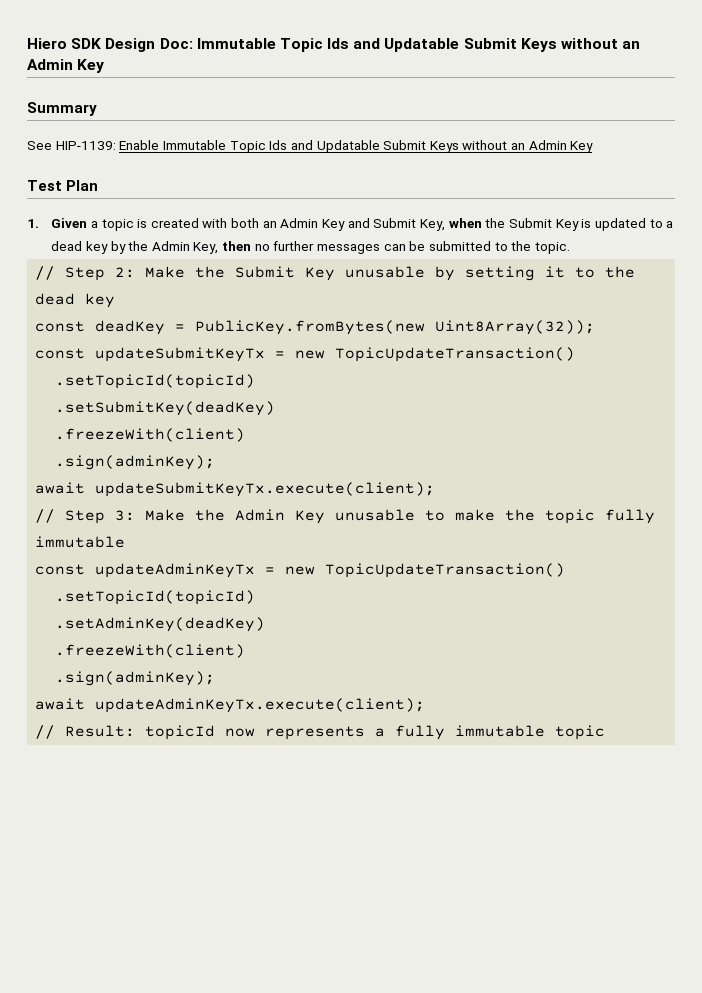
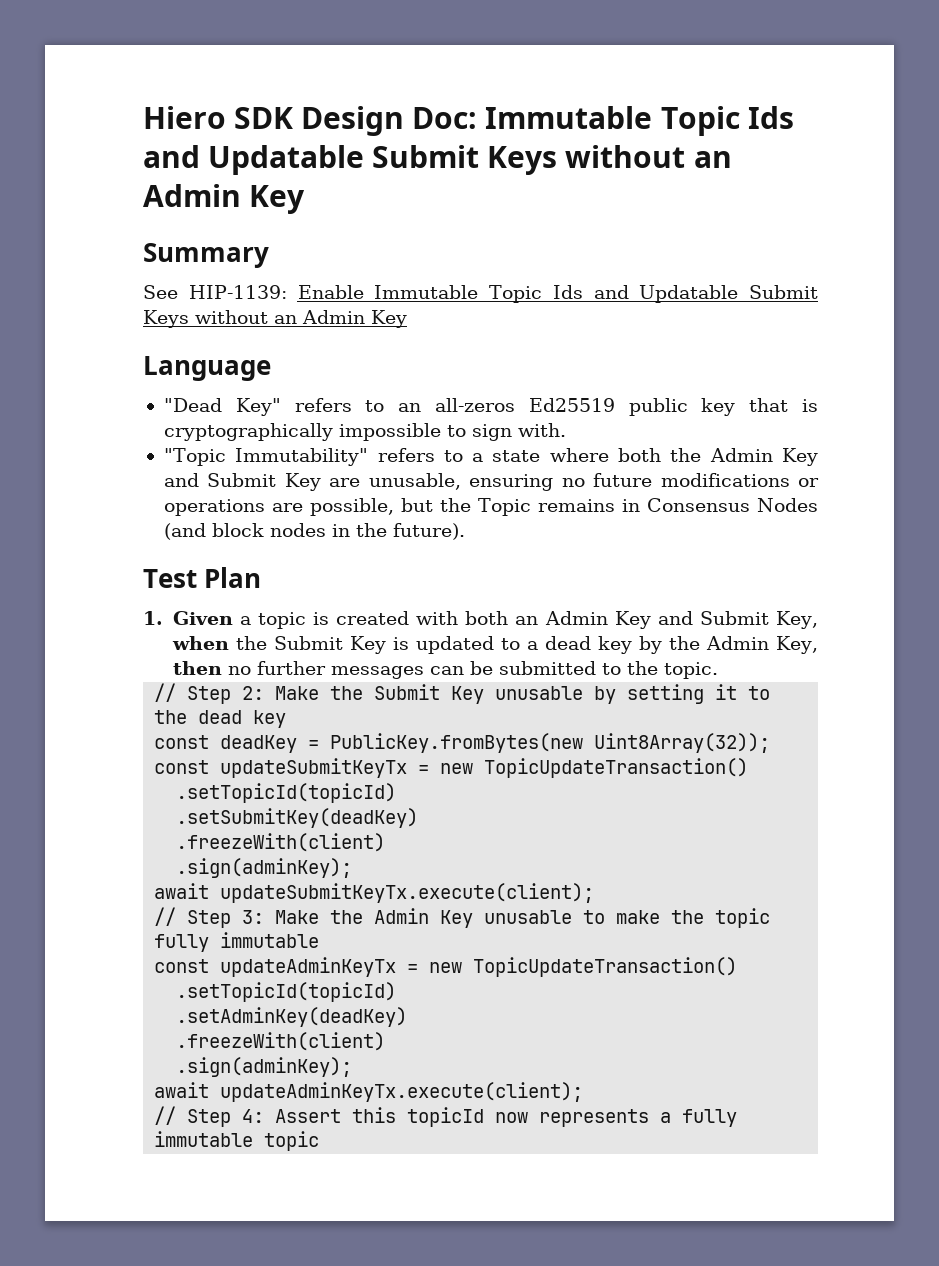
+ Language
+ "Dead Key" refers to an all-zeros Ed25519 public key that is cryptographically impossible to sign with.
+ "Topic Immutability" refers to a state where both the Admin Key and Submit Key are unusable, ensuring no future modifications or operations are possible, but the Topic remains in Consensus Nodes (and block nodes in the future).
- // Result: topicId now represents a fully immutable topic
+ // Step 4: Assert this topicId now represents a fully immutable topic

